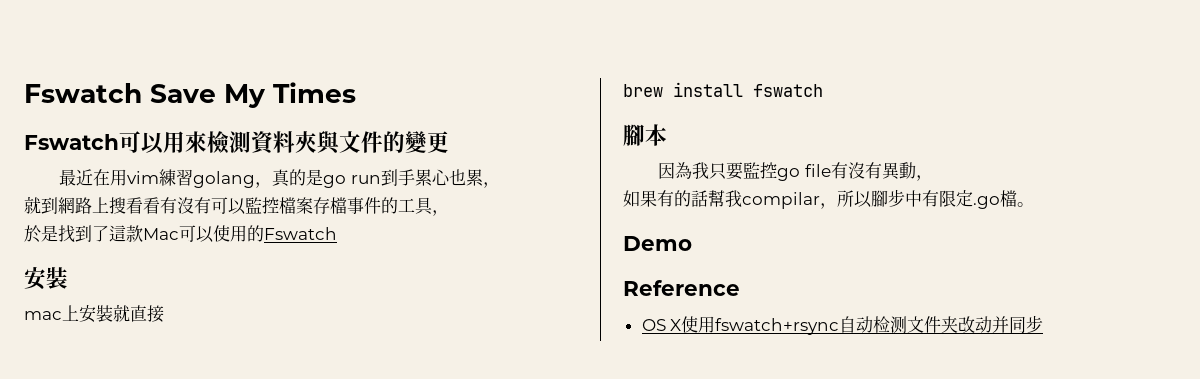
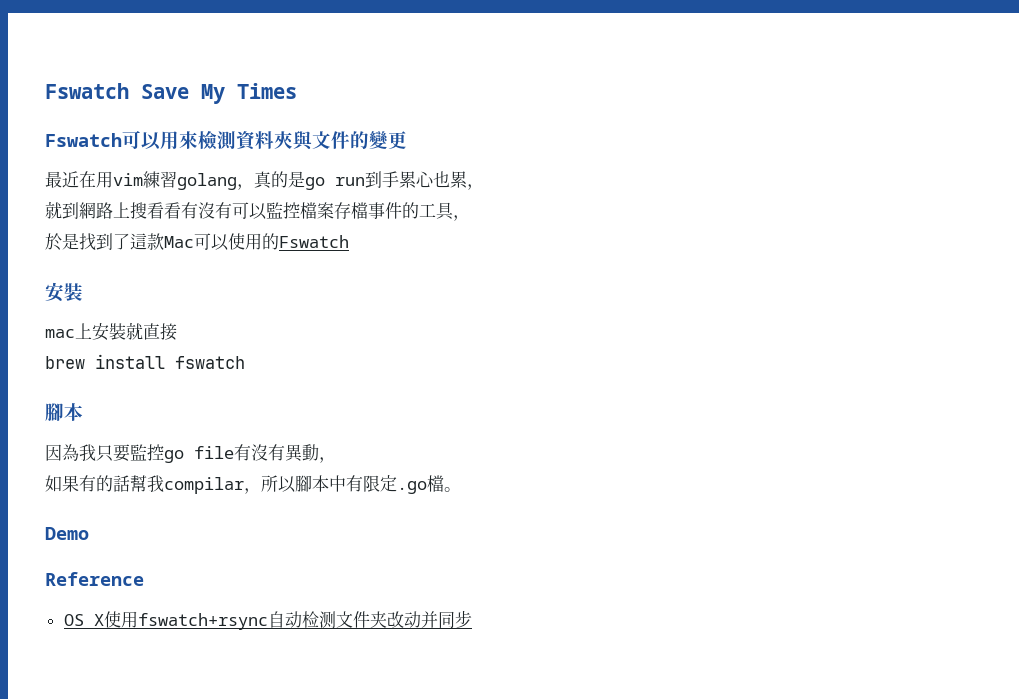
- 如果有的話幫我compilar，所以腳步中有限定.go檔。
+ 如果有的話幫我compilar，所以腳本中有限定.go檔。

